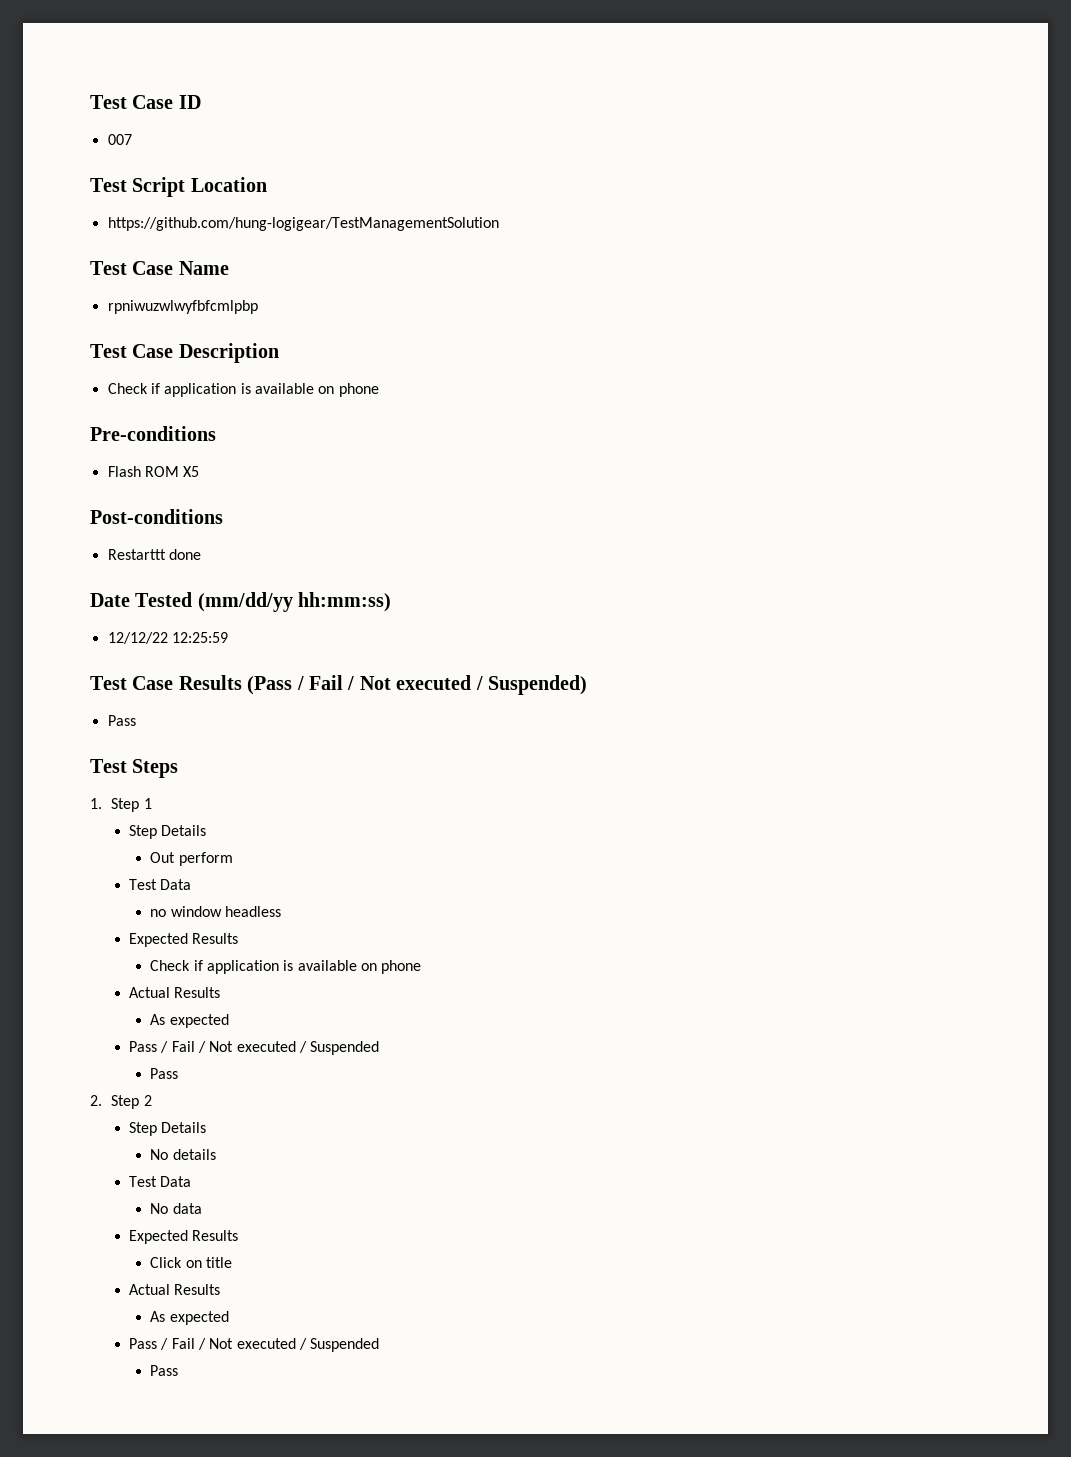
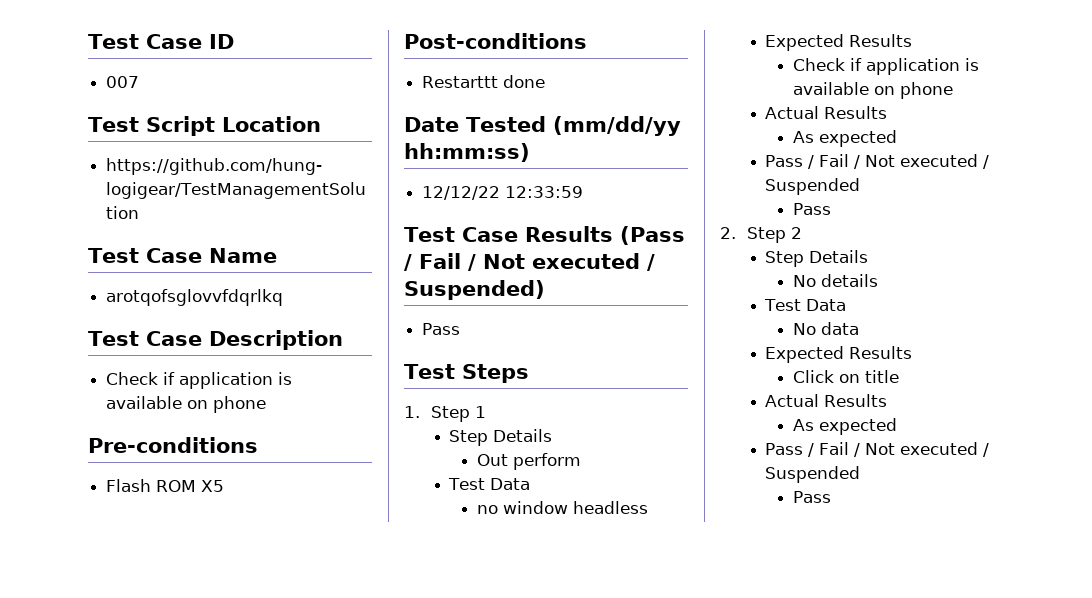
- rpniwuzwlwyfbfcmlpbp
+ arotqofsglovvfdqrlkq
- 12/12/22 12:25:59
+ 12/12/22 12:33:59

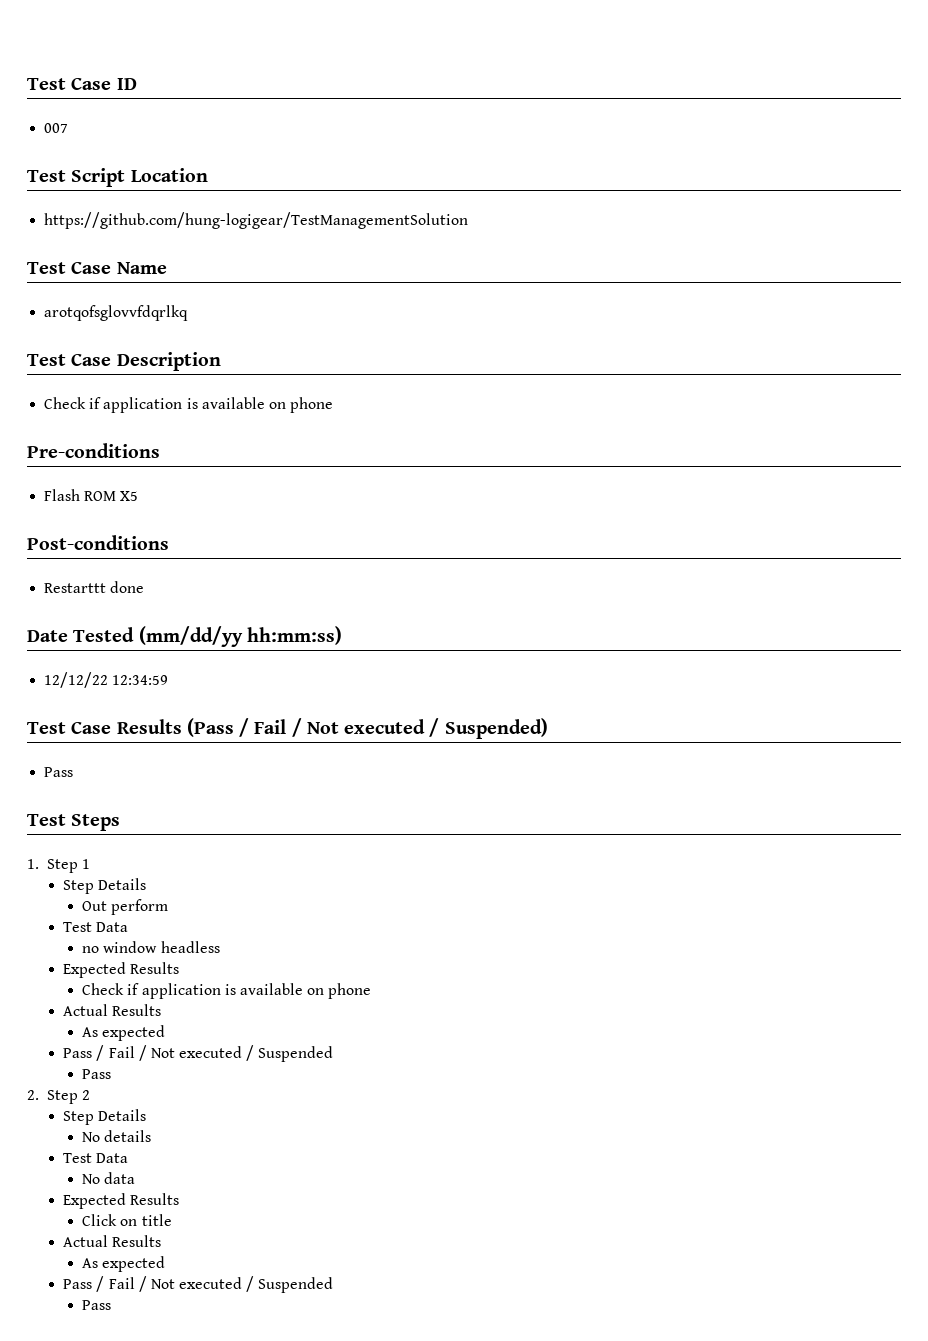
- 12/12/22 12:33:59
+ 12/12/22 12:34:59

